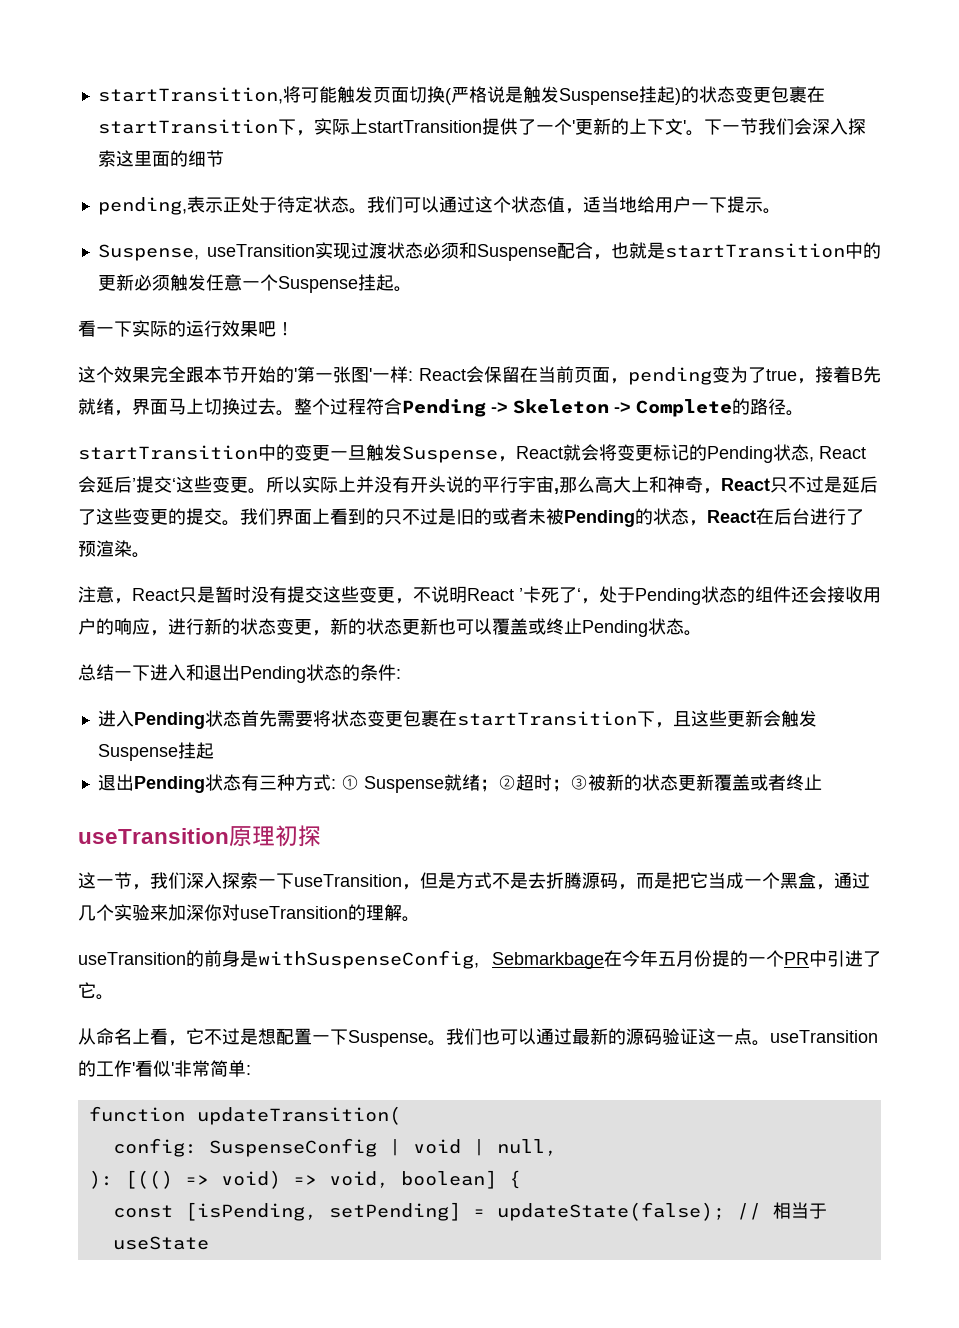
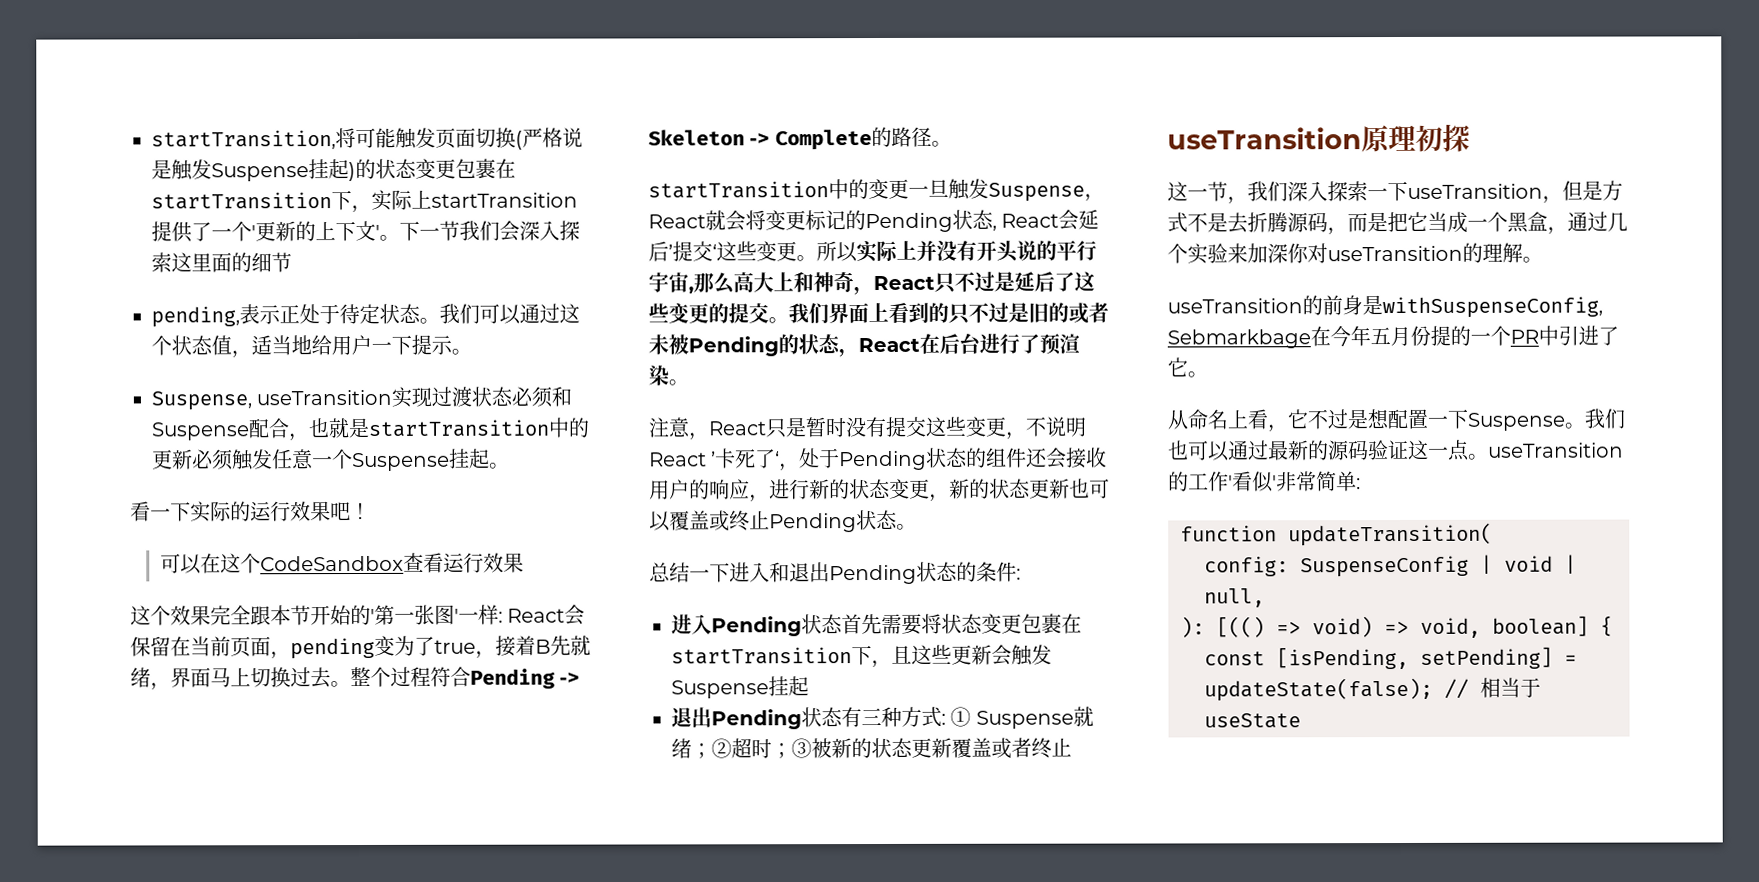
+ 可以在这个CodeSandbox查看运行效果

